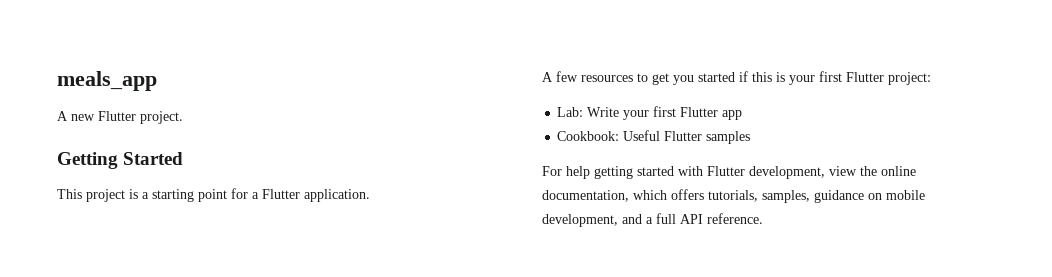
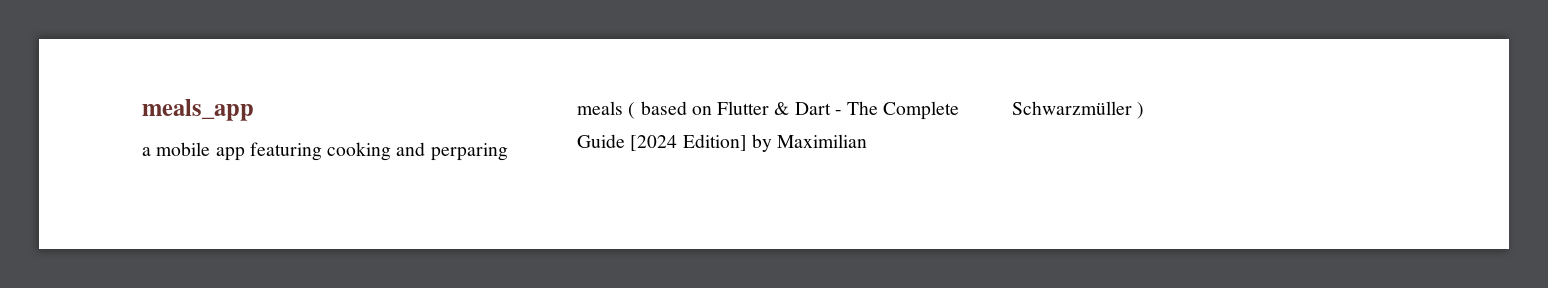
- A new Flutter project.
- Getting Started
- This project is a starting point for a Flutter application.
- A few resources to get you started if this is your first Flutter project:
- Lab: Write your first Flutter app
- Cookbook: Useful Flutter samples
- For help getting started with Flutter development, view the online documentation, which offers tutorials, samples, guidance on mobile development, and a full API reference.
+ a mobile app featuring cooking and perparing meals ( based on Flutter & Dart - The Complete Guide [2024 Edition] by Maximilian Schwarzmüller )

